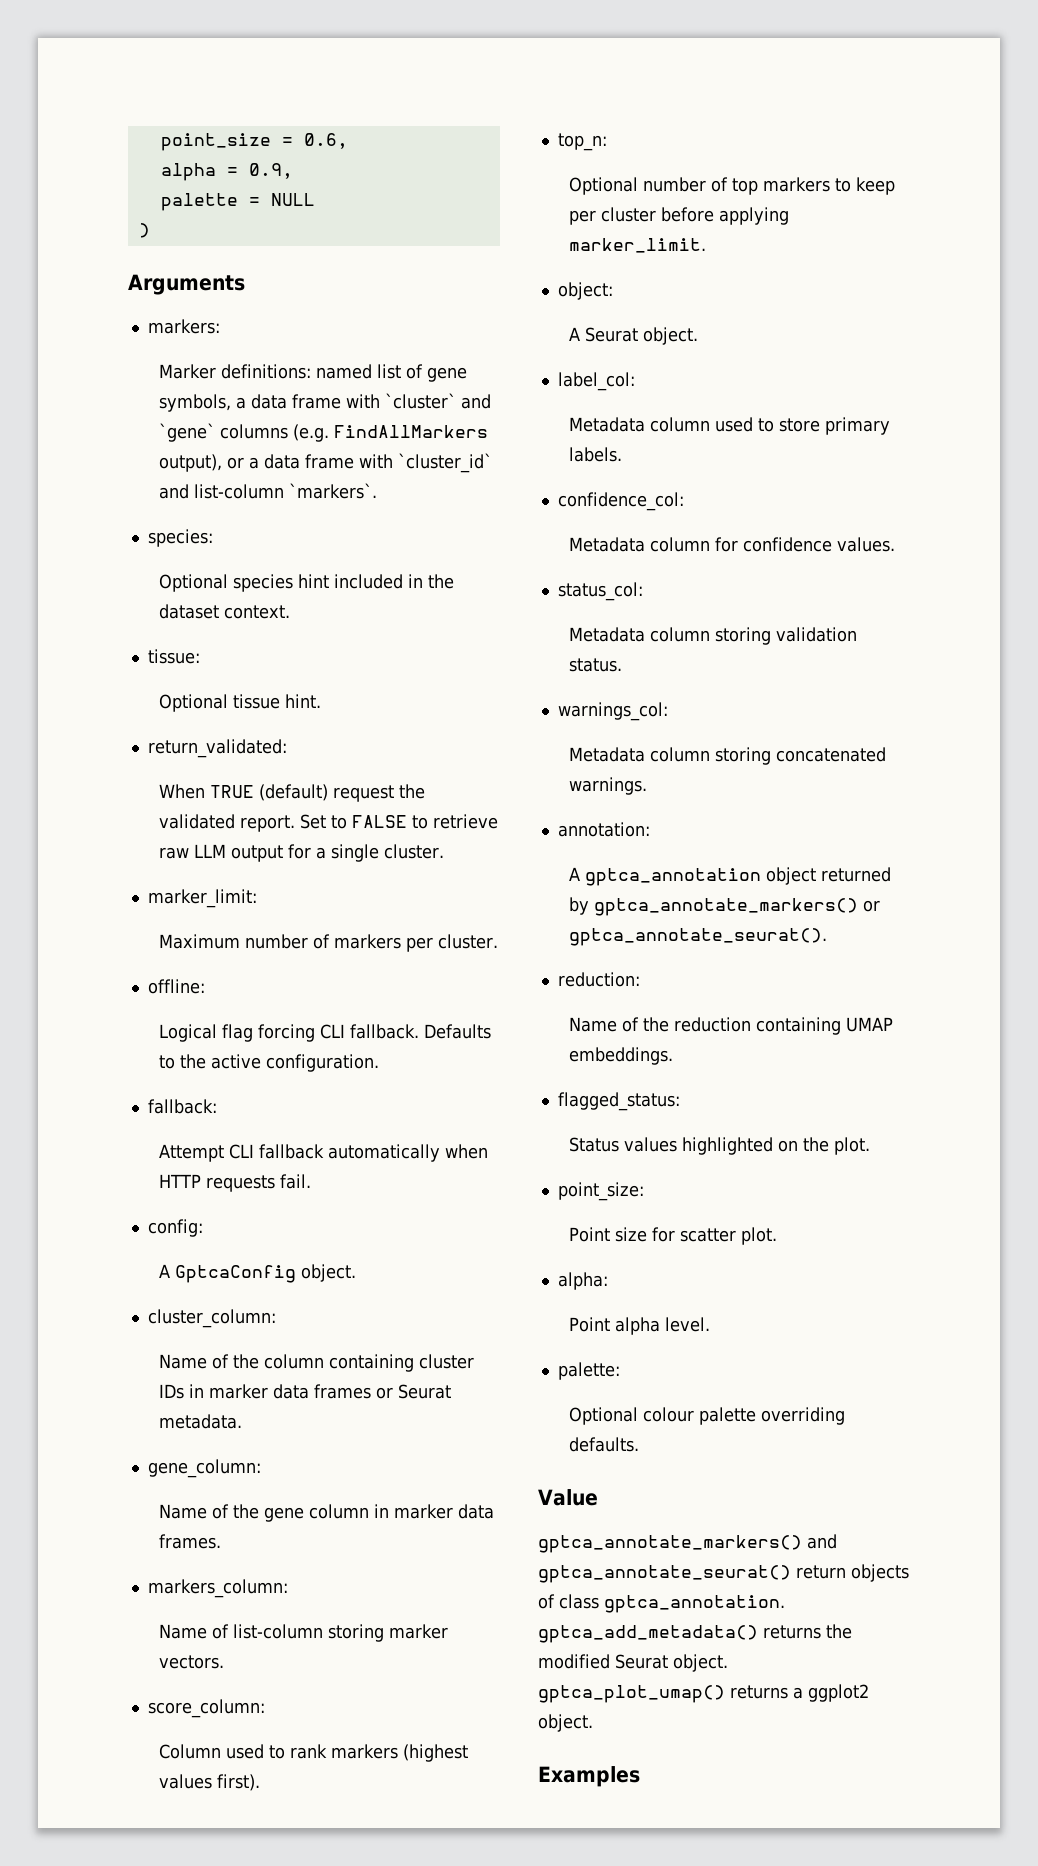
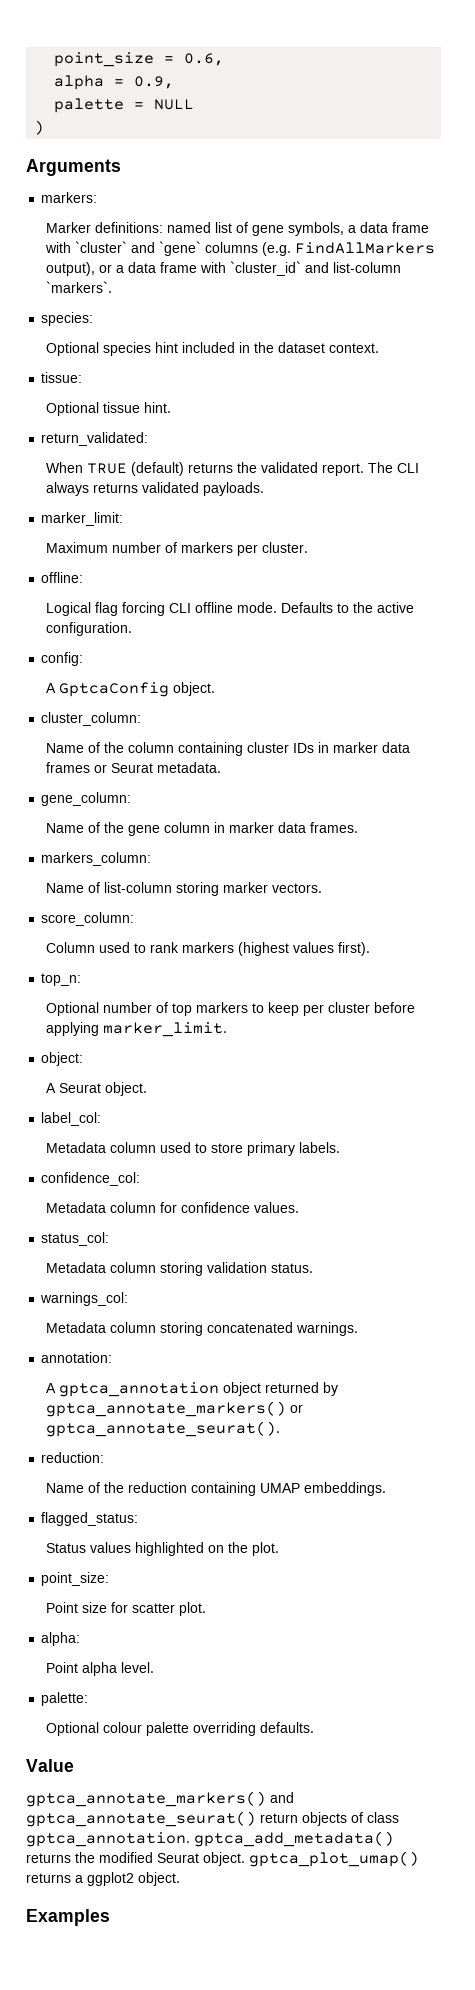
- When TRUE (default) request the validated report.
+ When TRUE (default) returns the validated report.
- Set to FALSE to retrieve raw LLM output for a single cluster.
+ The CLI always returns validated payloads.
- Logical flag forcing CLI fallback.
+ Logical flag forcing CLI offline mode.
- fallback:
- Attempt CLI fallback automatically when HTTP requests fail.

